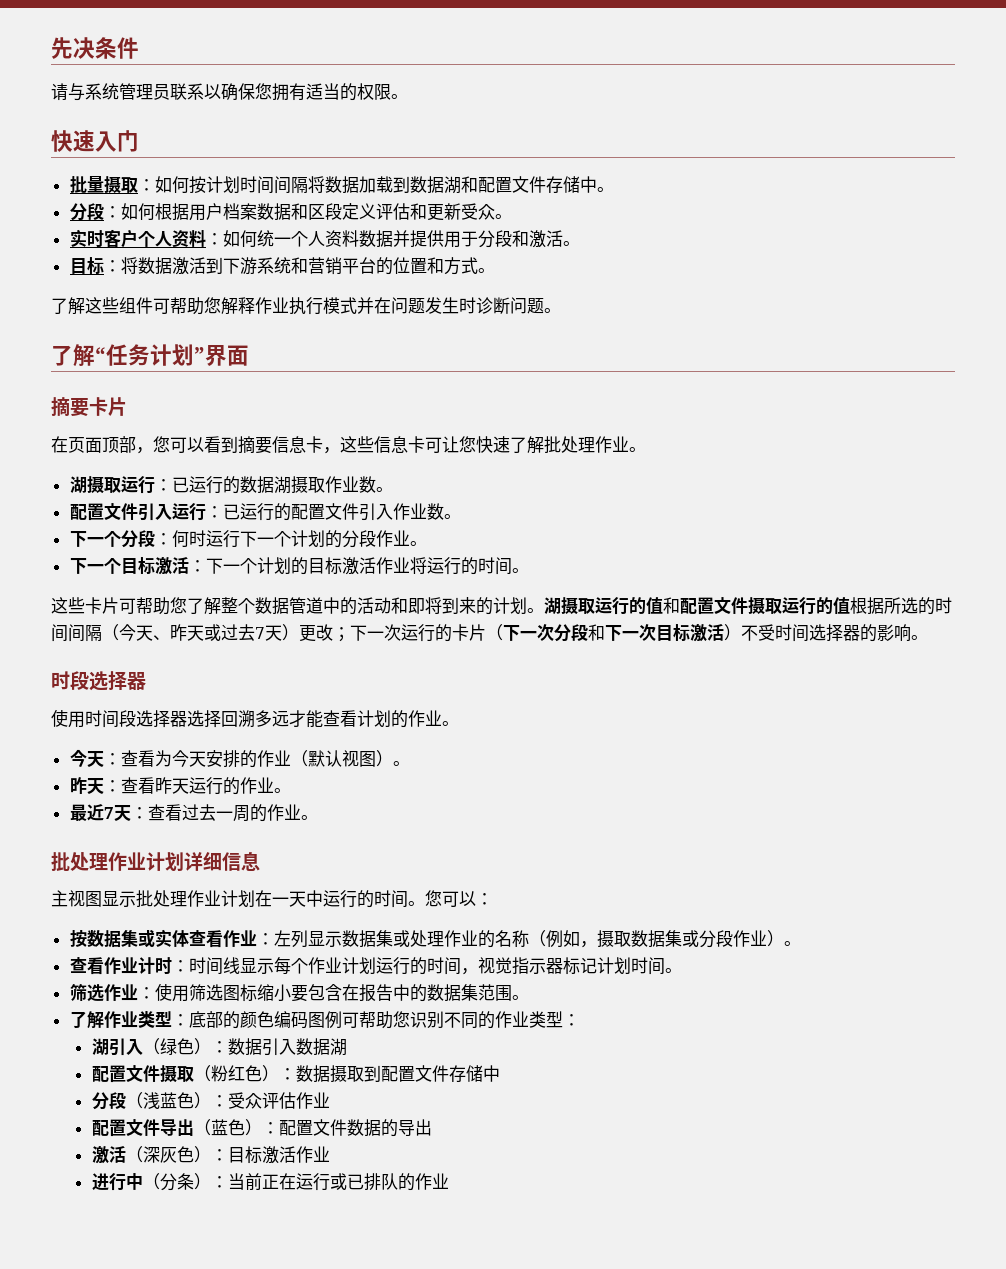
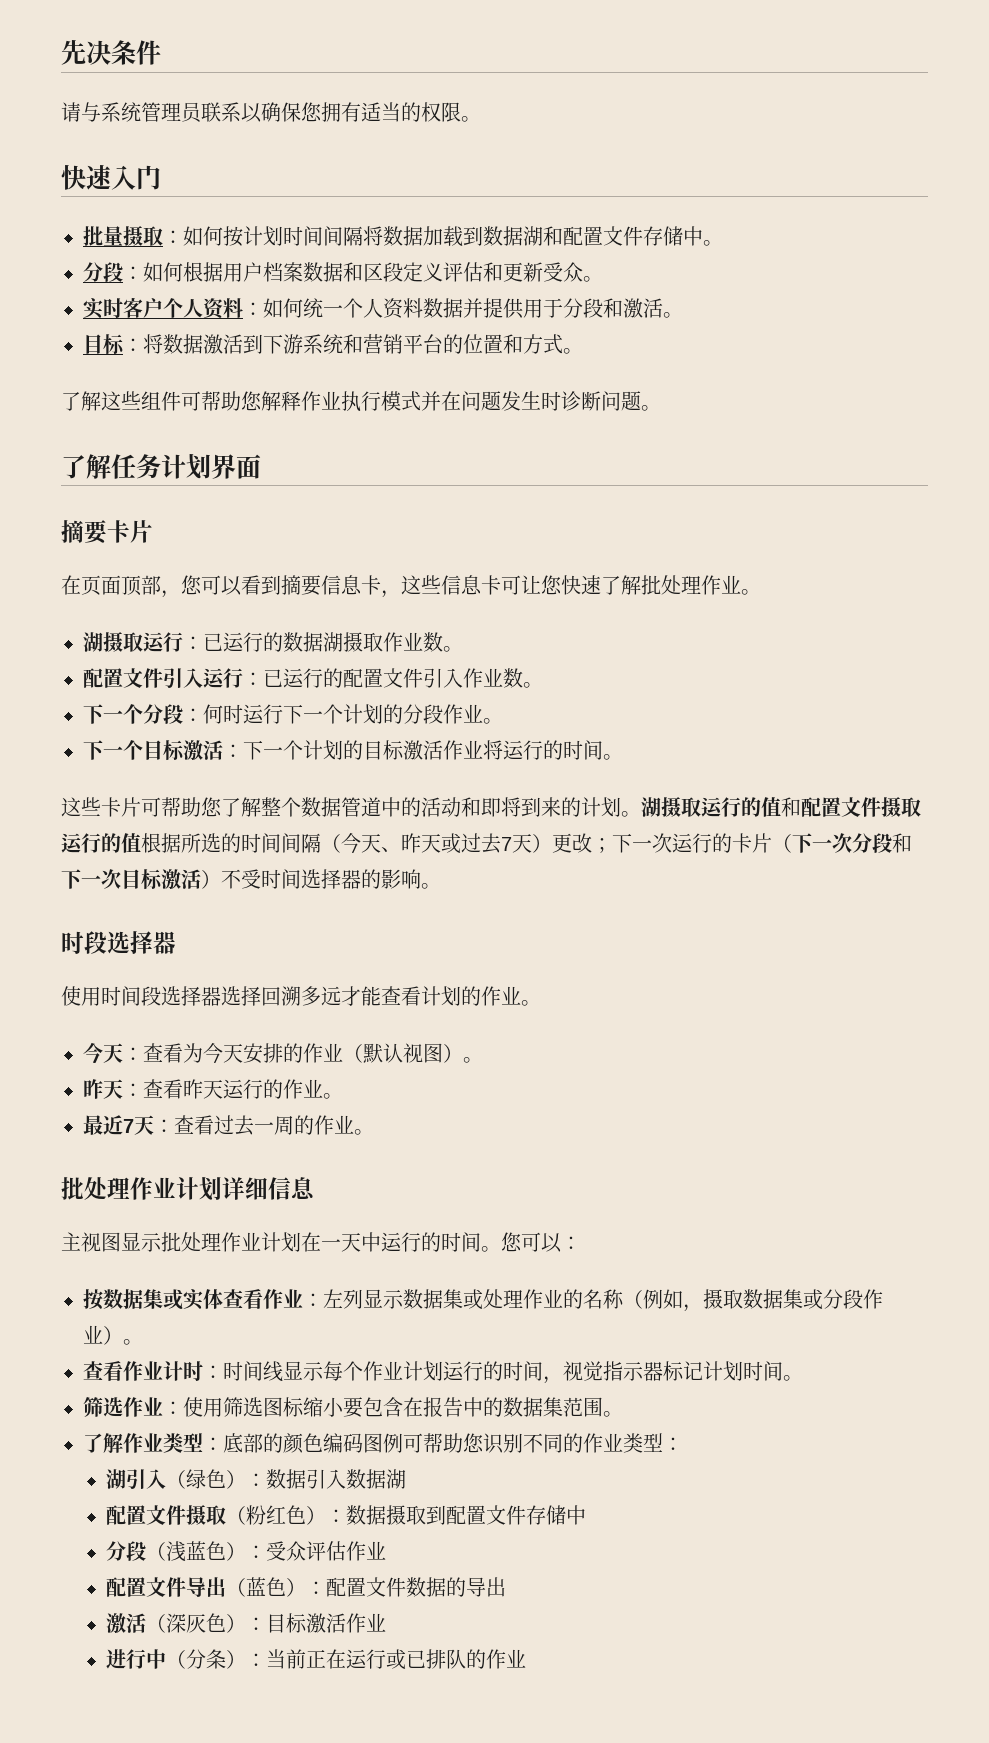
- 了解“任务计划”界面
+ 了解任务计划界面

